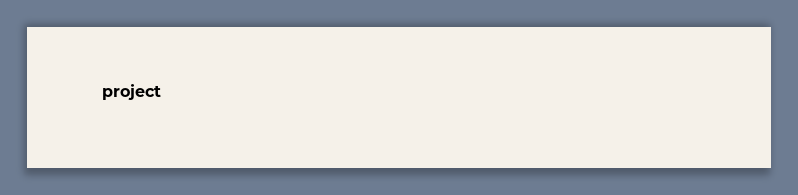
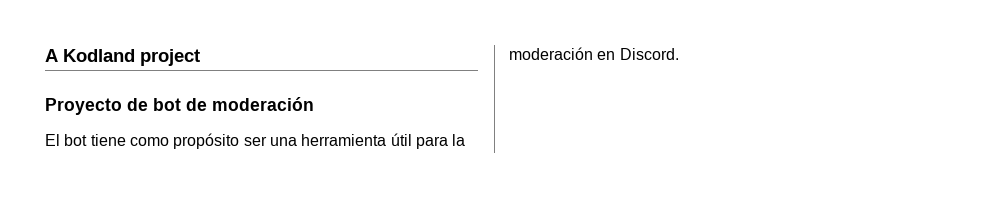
- project
+ A Kodland project
+ Proyecto de bot de moderación
+ El bot tiene como propósito ser una herramienta útil para la moderación en Discord.

